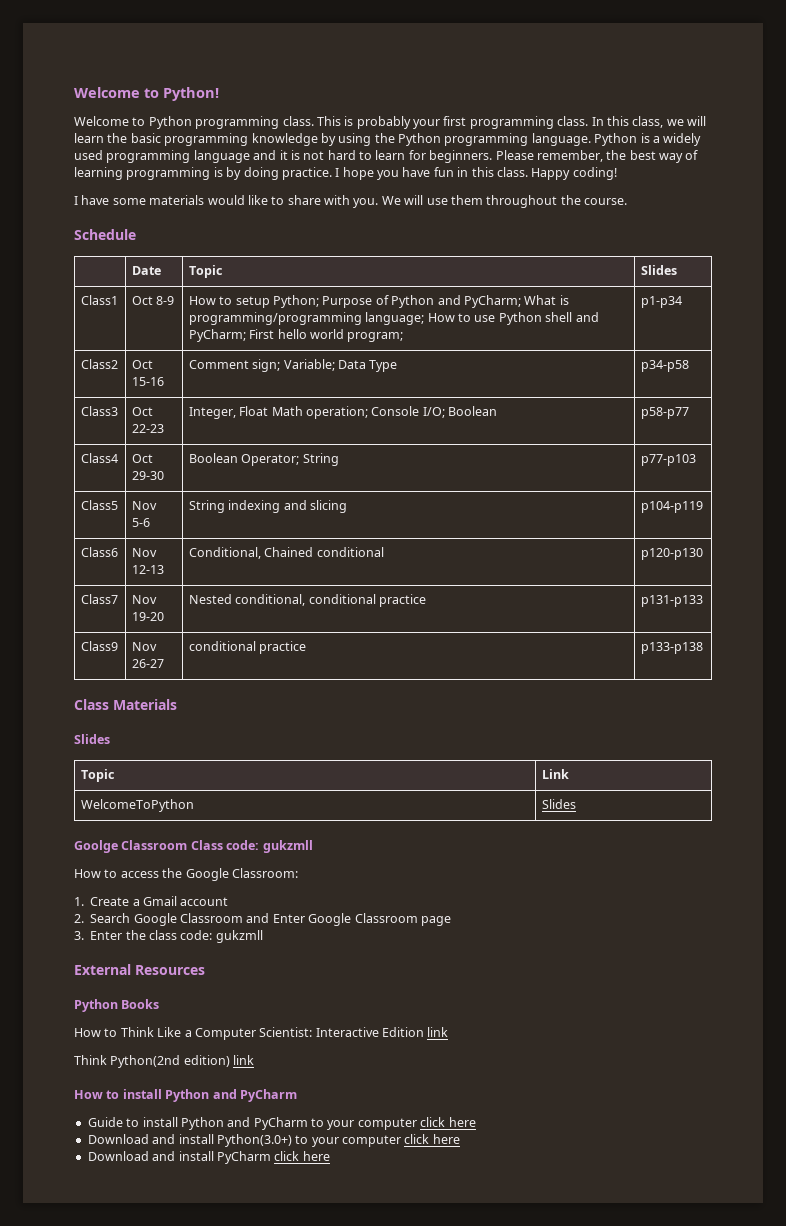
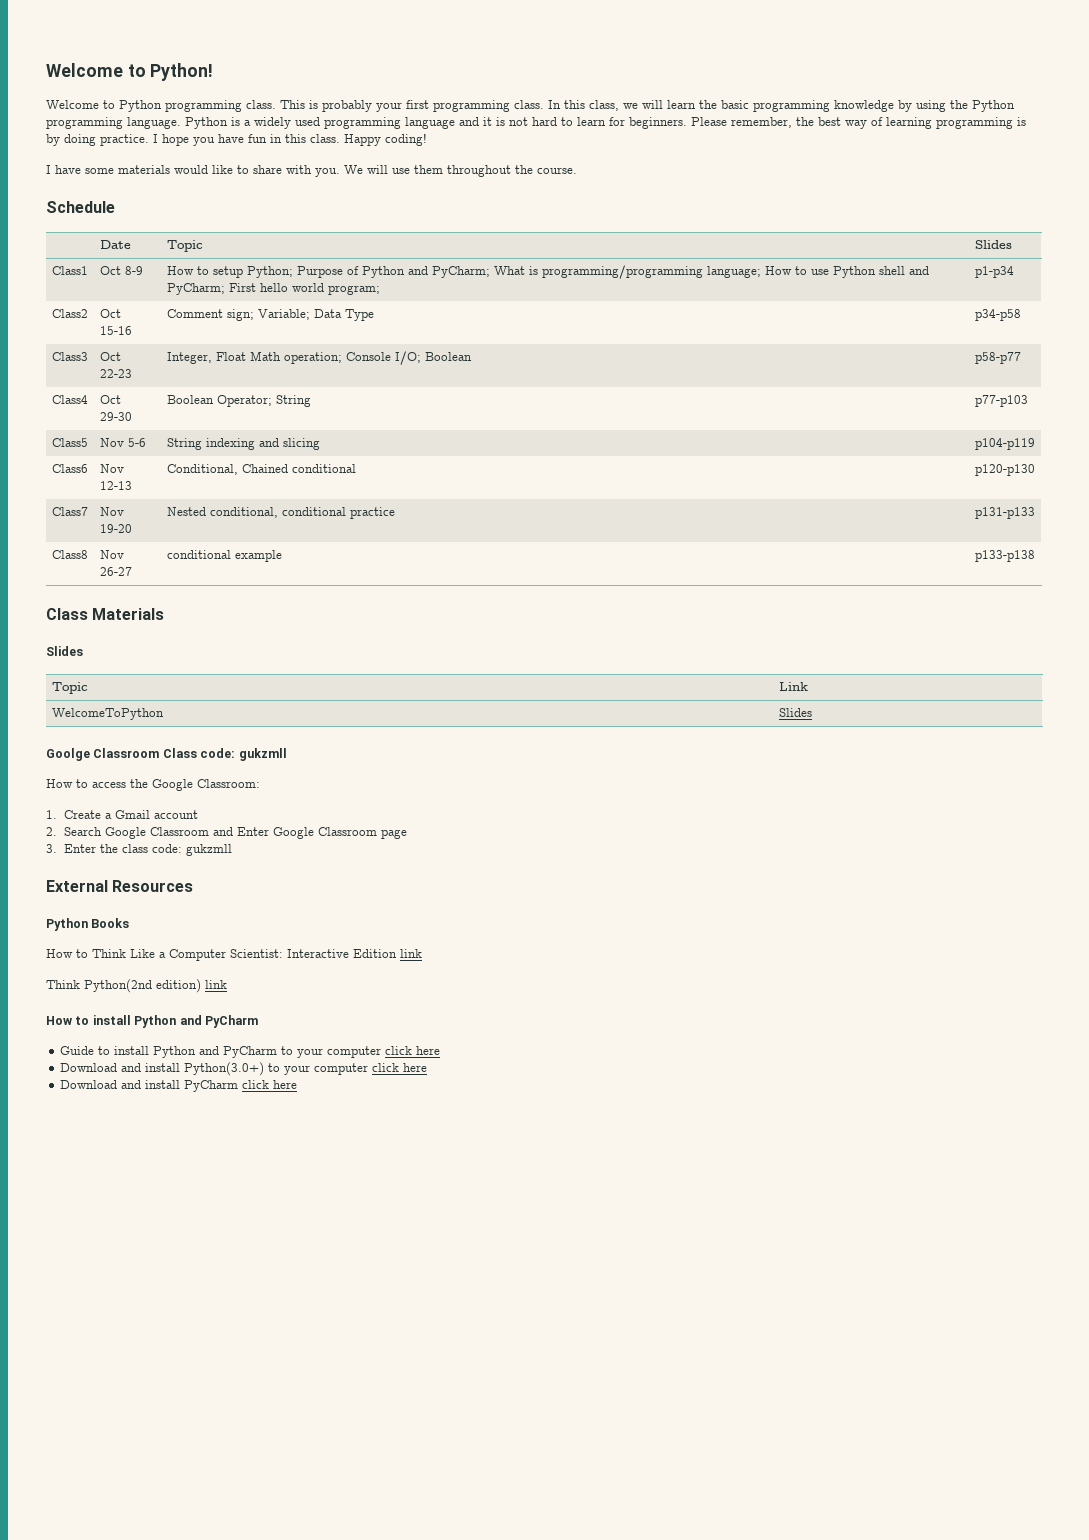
- Class9 | Nov 26-27 | conditional practice | p133-p138
+ Class8 | Nov 26-27 | conditional example | p133-p138

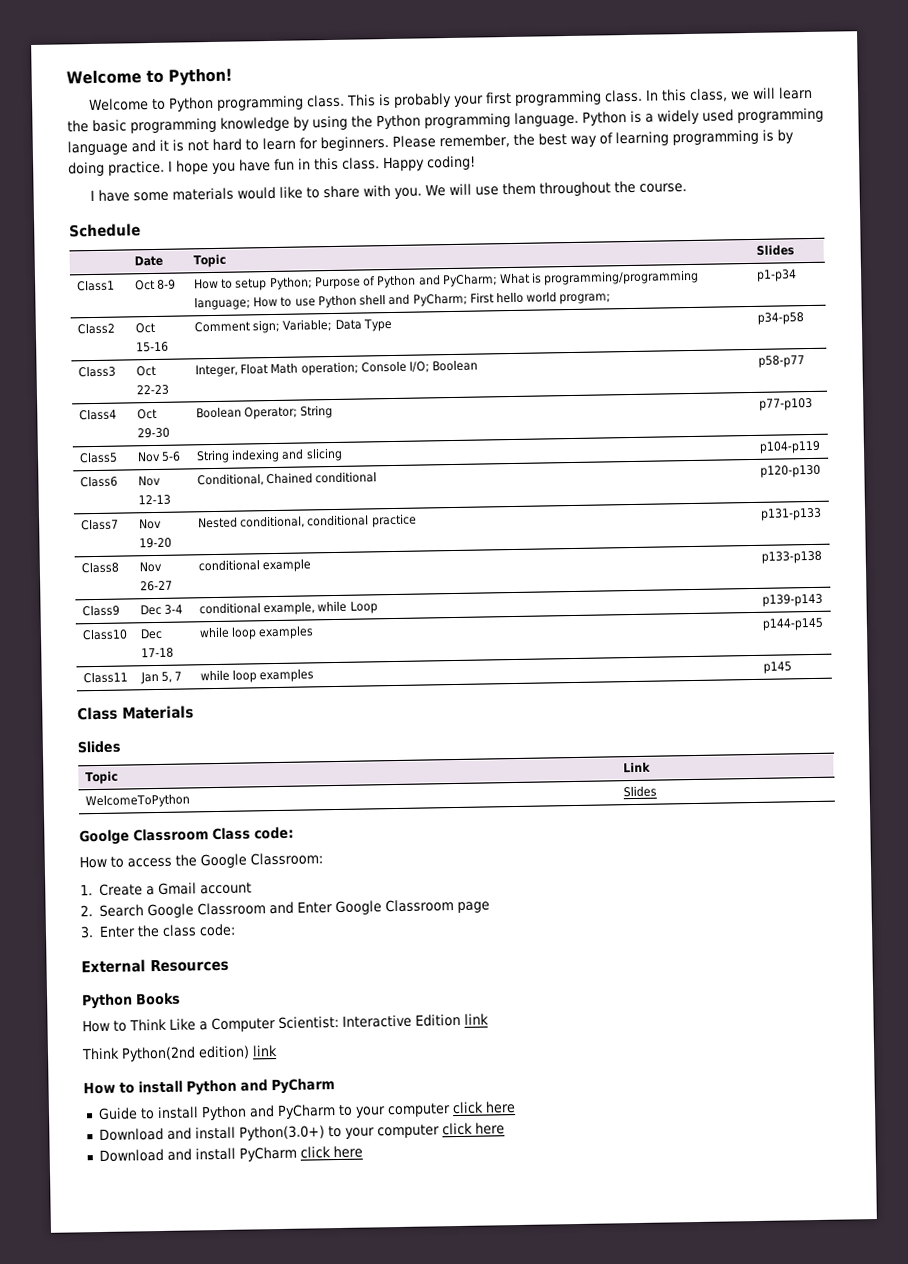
+ Class9 | Dec 3-4 | conditional example, while Loop | p139-p143
+ Class10 | Dec 17-18 | while loop examples | p144-p145
+ Class11 | Jan 5, 7 | while loop examples | p145
- Goolge Classroom Class code: gukzmll
+ Goolge Classroom Class code:
- 3. Enter the class code: gukzmll
+ 3. Enter the class code:

